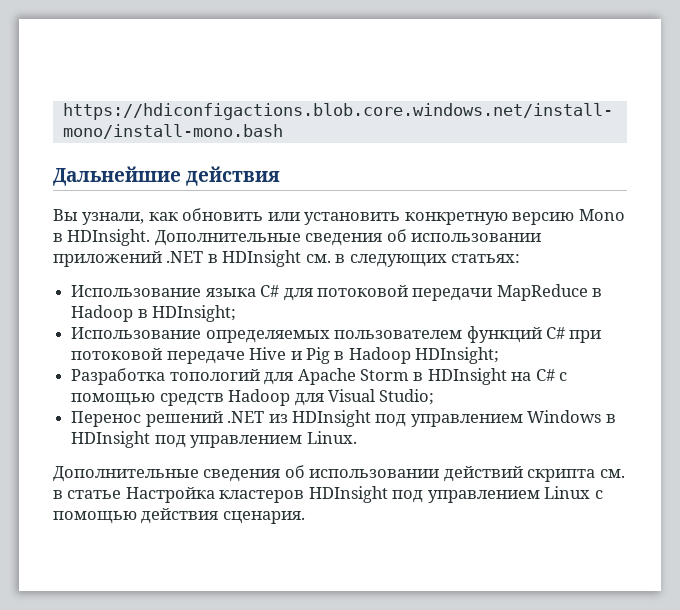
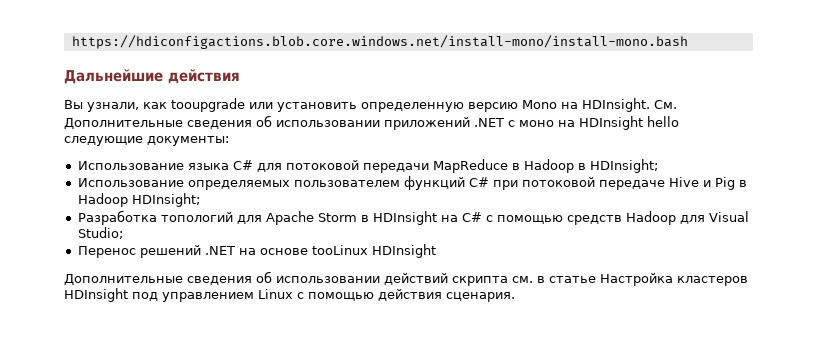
- Вы узнали, как обновить или установить конкретную версию Mono в HDInsight. Дополнительные сведения об использовании приложений .NET в HDInsight см. в следующих статьях:
+ Вы узнали, как tooupgrade или установить определенную версию Mono на HDInsight. См. Дополнительные сведения об использовании приложений .NET с моно на HDInsight hello следующие документы:
- Перенос решений .NET из HDInsight под управлением Windows в HDInsight под управлением Linux.
+ Перенос решений .NET на основе tooLinux HDInsight

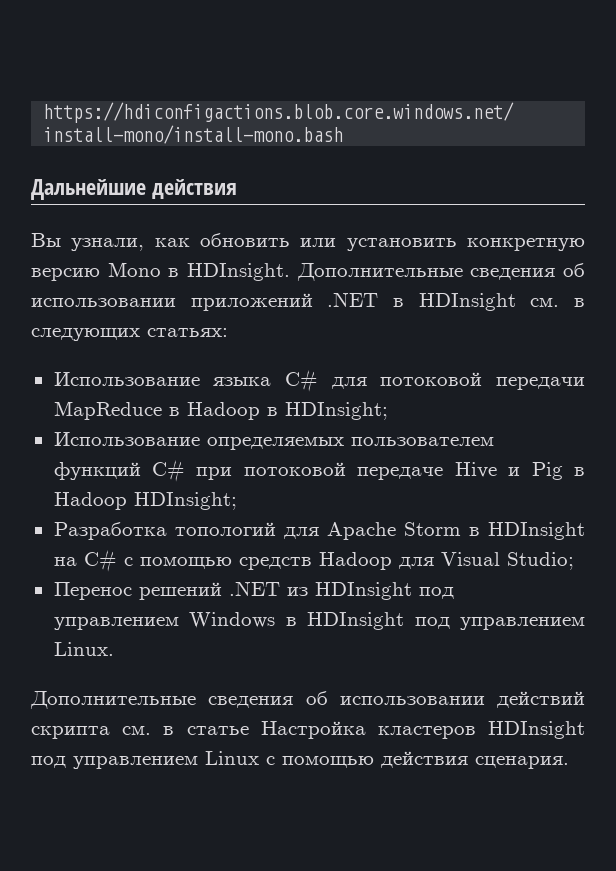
- Вы узнали, как tooupgrade или установить определенную версию Mono на HDInsight. См. Дополнительные сведения об использовании приложений .NET с моно на HDInsight hello следующие документы:
+ Вы узнали, как обновить или установить конкретную версию Mono в HDInsight. Дополнительные сведения об использовании приложений .NET в HDInsight см. в следующих статьях:
- Перенос решений .NET на основе tooLinux HDInsight
+ Перенос решений .NET из HDInsight под управлением Windows в HDInsight под управлением Linux.

